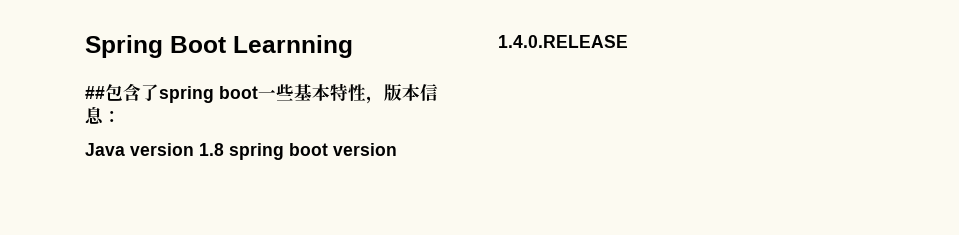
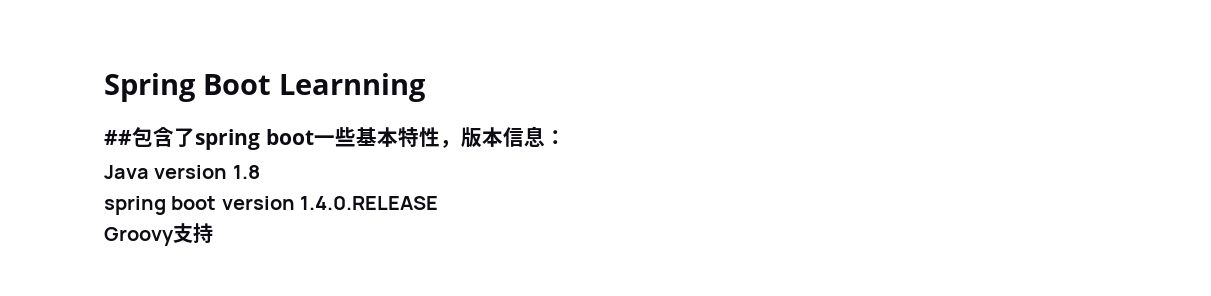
- Java version 1.8 spring boot version 1.4.0.RELEASE
+ Java version 1.8
+ spring boot version 1.4.0.RELEASE
+ Groovy支持

